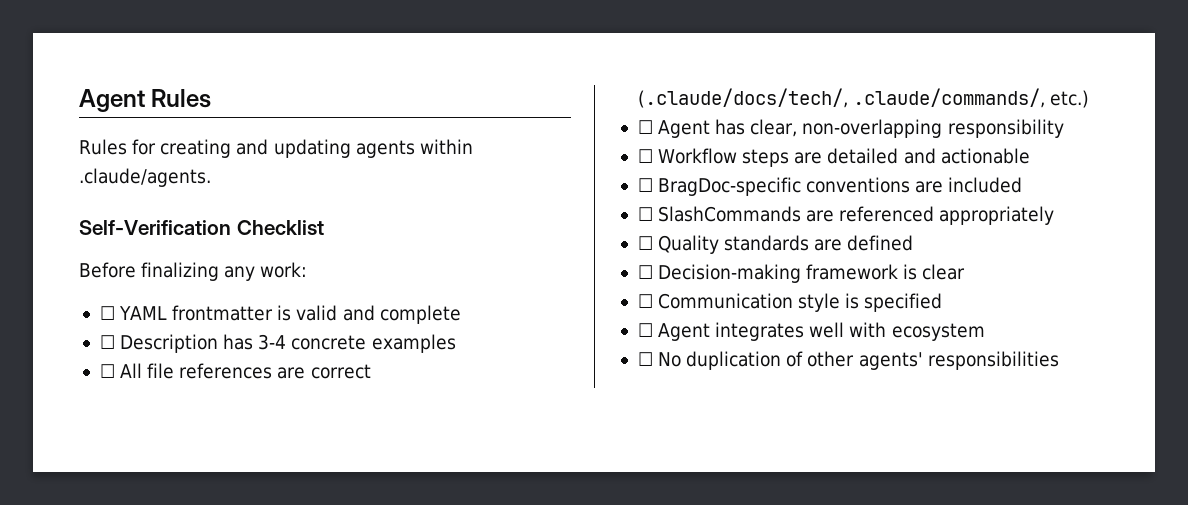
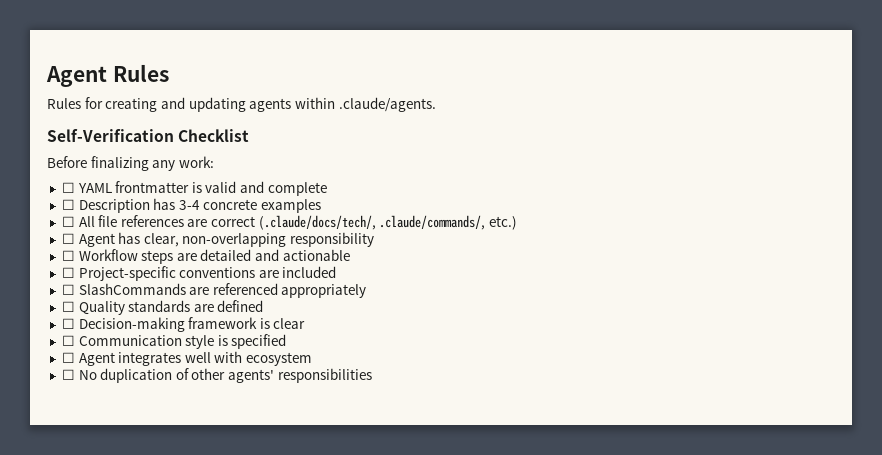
- ☐ BragDoc-specific conventions are included
+ ☐ Project-specific conventions are included

